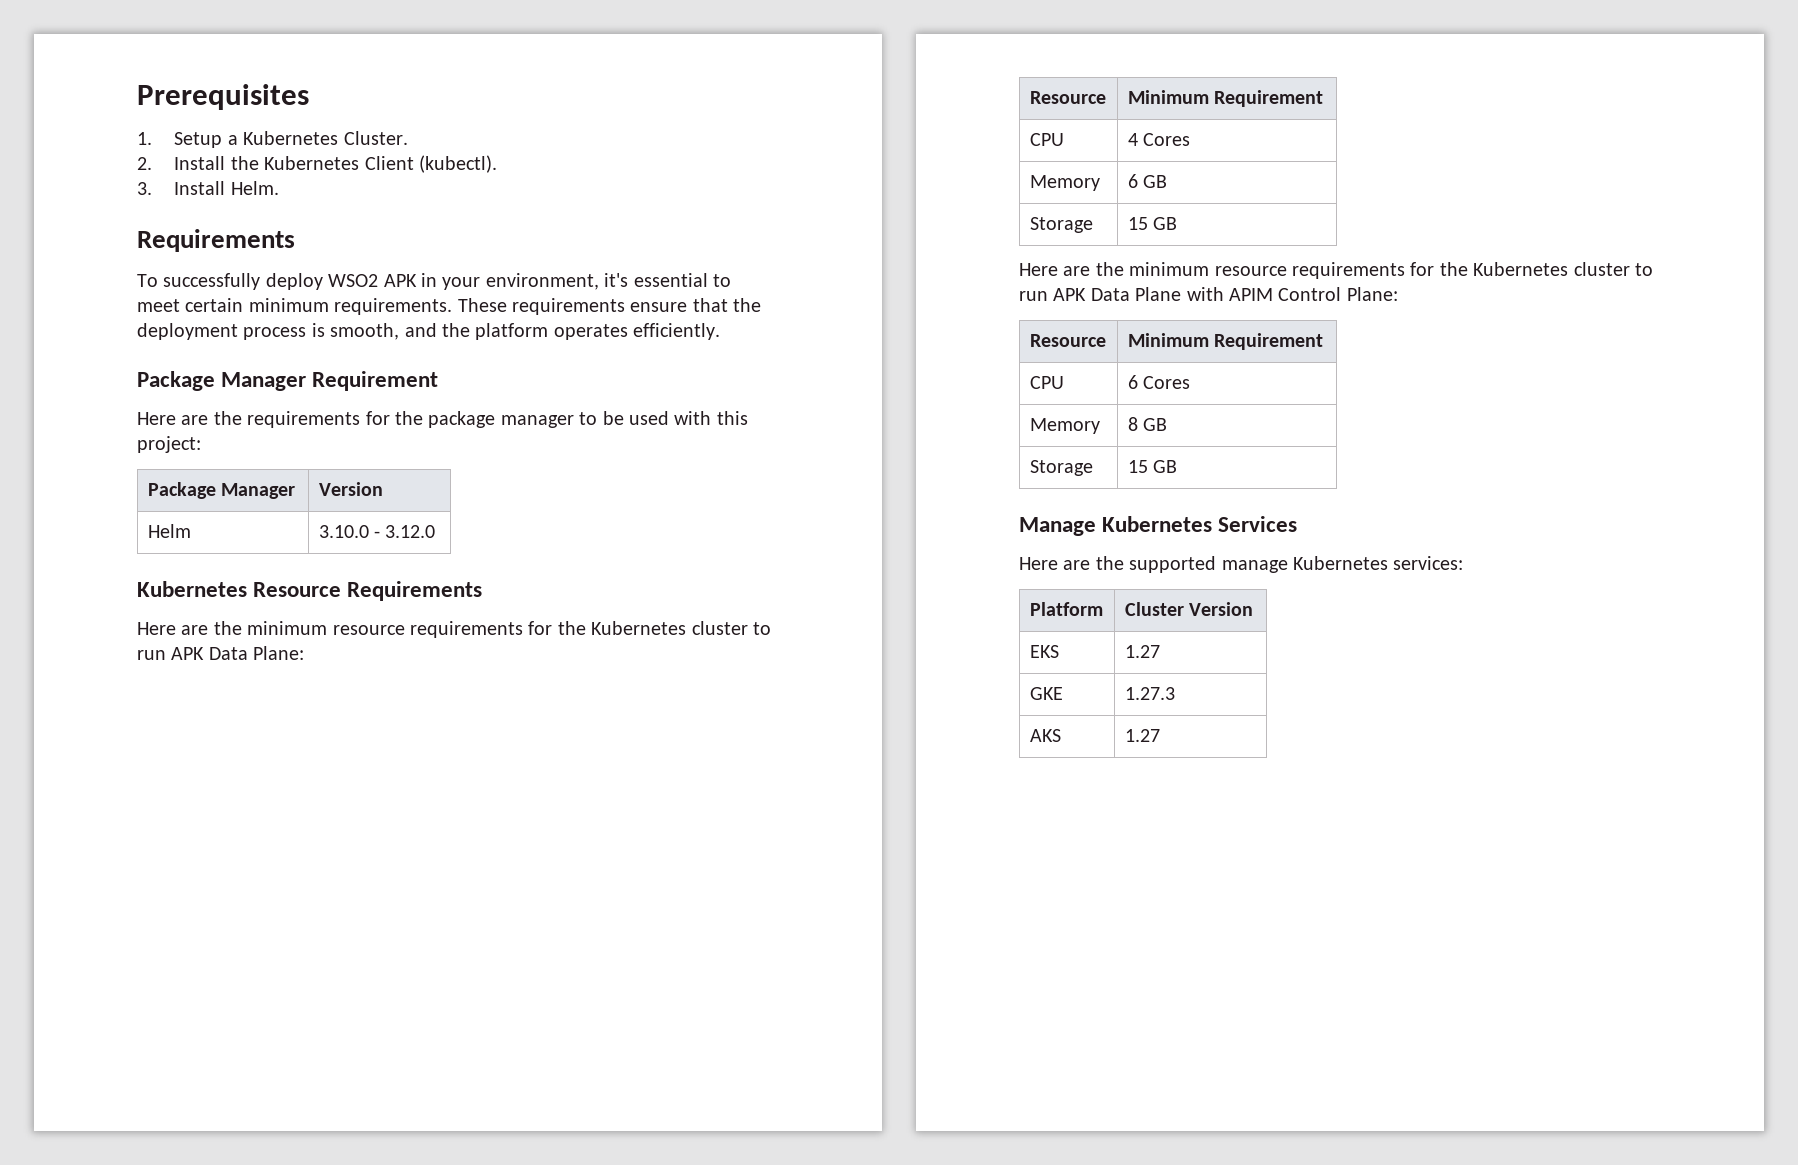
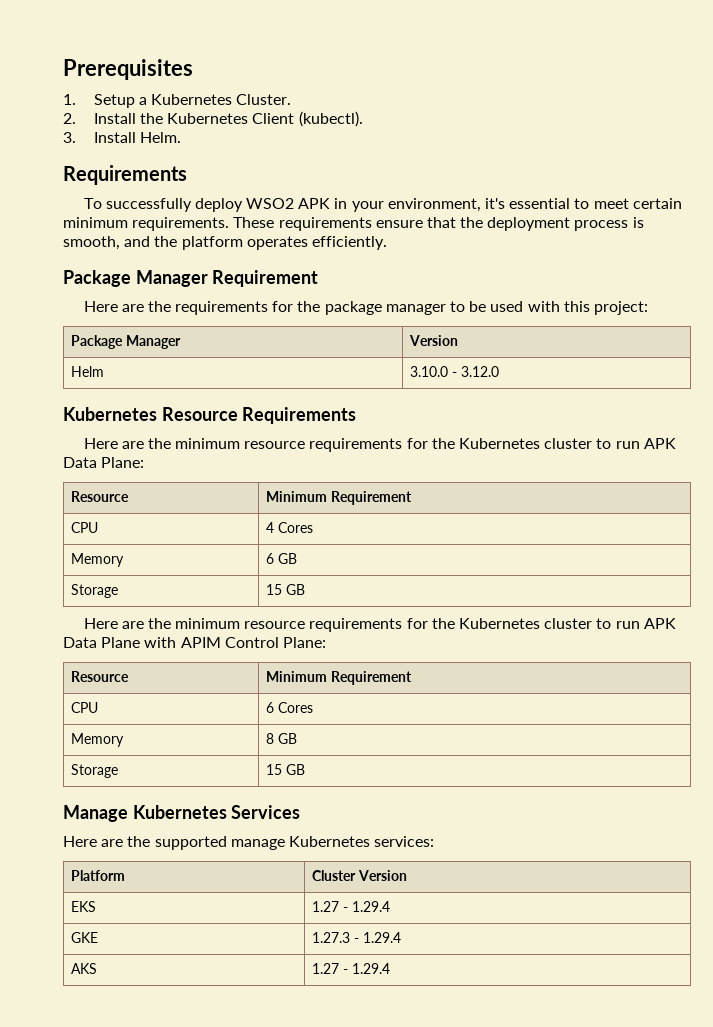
- EKS | 1.27
+ EKS | 1.27 - 1.29.4
- GKE | 1.27.3
+ GKE | 1.27.3 - 1.29.4
- AKS | 1.27
+ AKS | 1.27 - 1.29.4

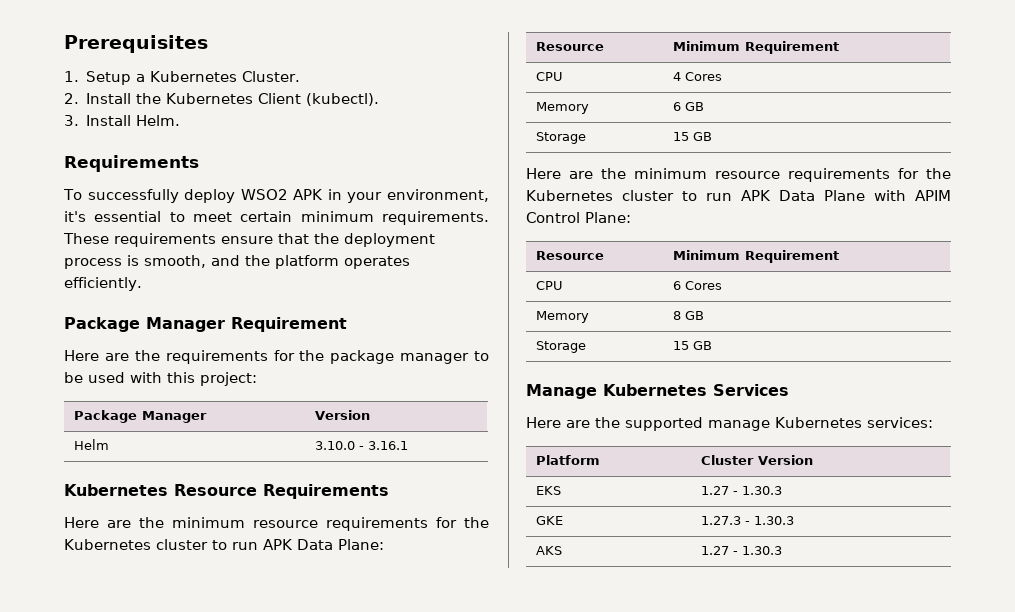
- Helm | 3.10.0 - 3.12.0
+ Helm | 3.10.0 - 3.16.1
- EKS | 1.27 - 1.29.4
+ EKS | 1.27 - 1.30.3
- GKE | 1.27.3 - 1.29.4
+ GKE | 1.27.3 - 1.30.3
- AKS | 1.27 - 1.29.4
+ AKS | 1.27 - 1.30.3

